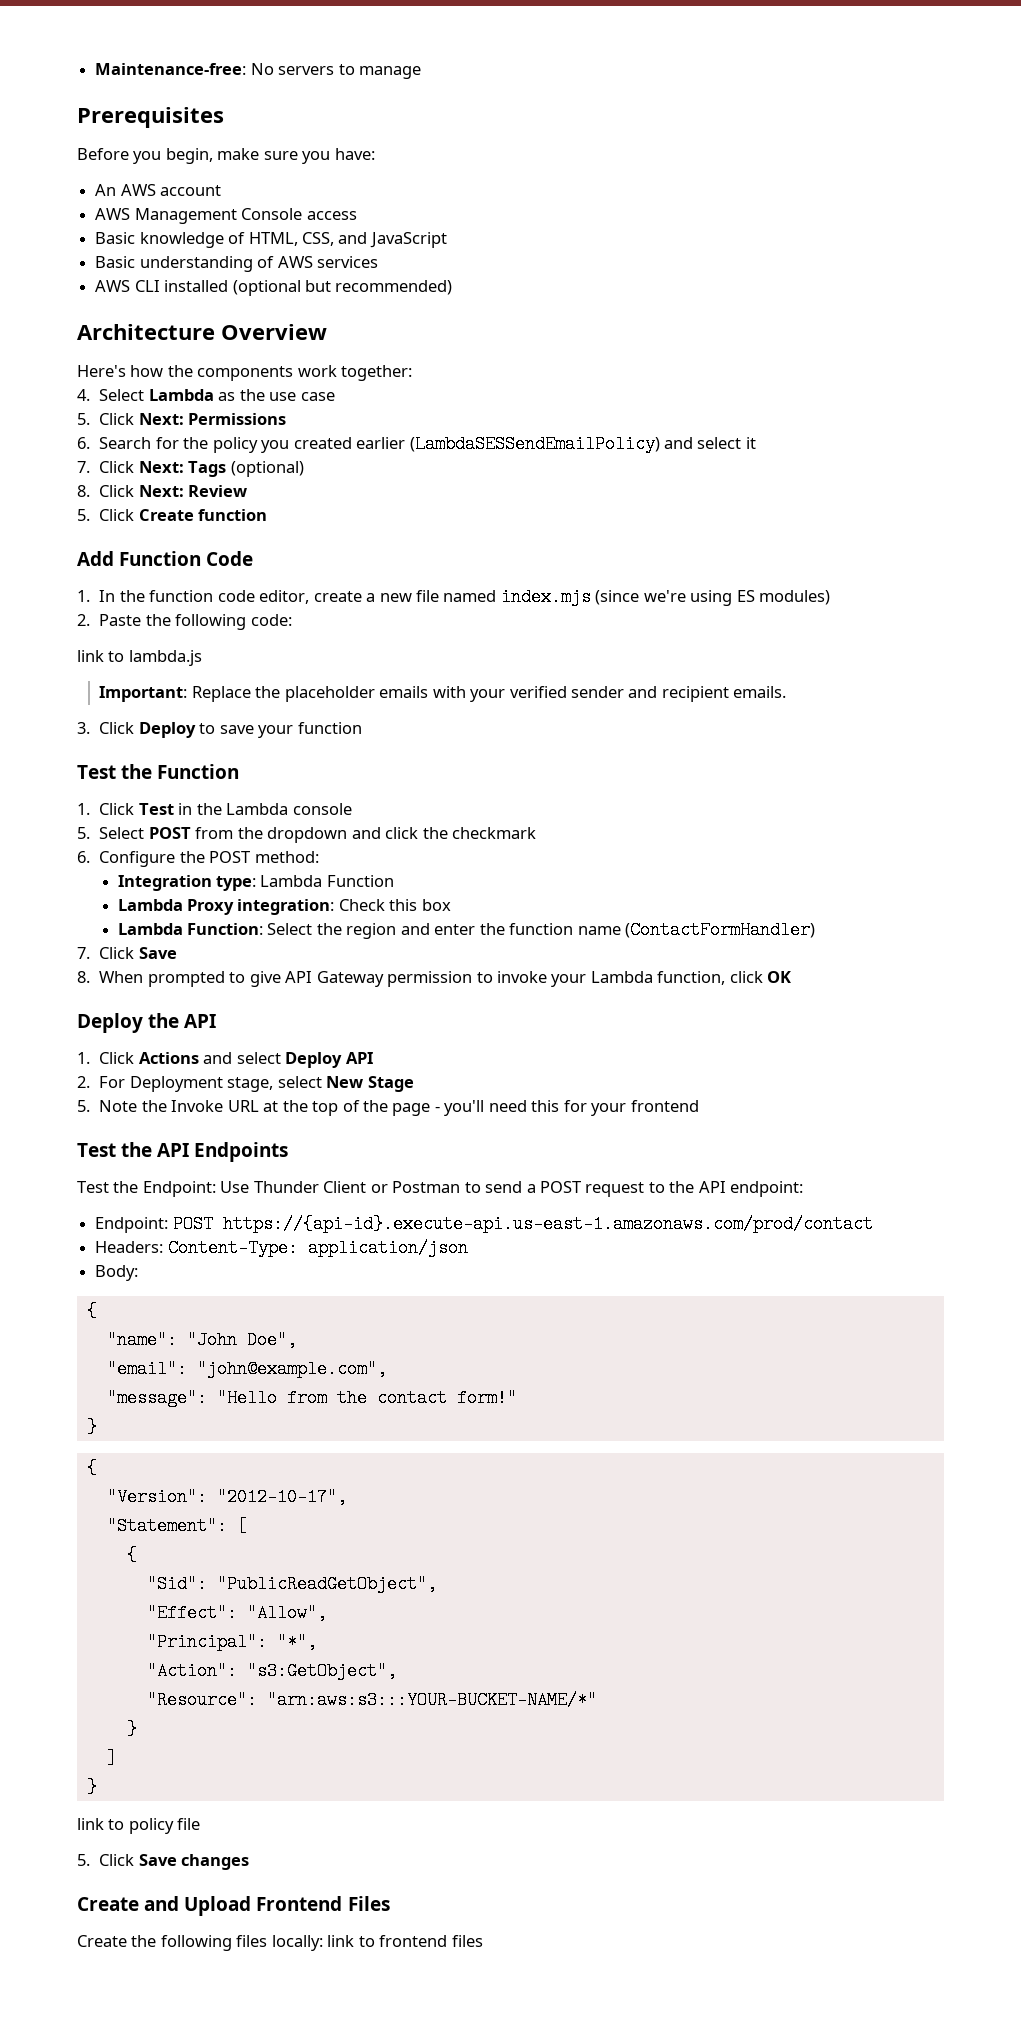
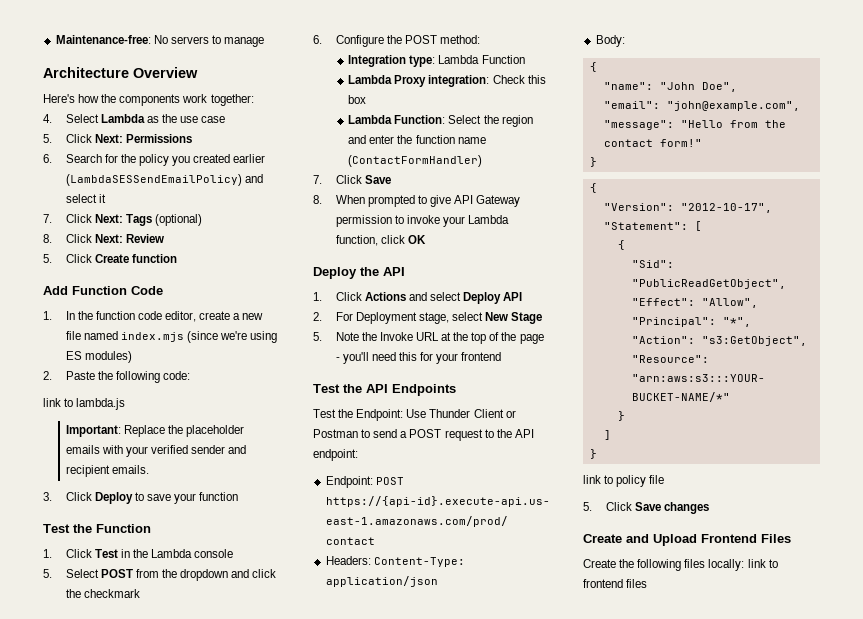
- Prerequisites
- Before you begin, make sure you have:
- An AWS account
- AWS Management Console access
- Basic knowledge of HTML, CSS, and JavaScript
- Basic understanding of AWS services
- AWS CLI installed (optional but recommended)

